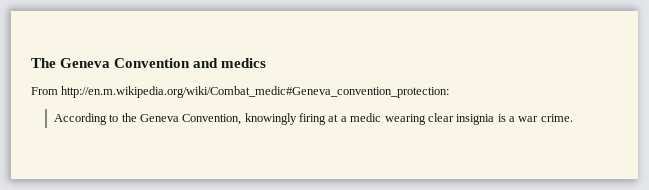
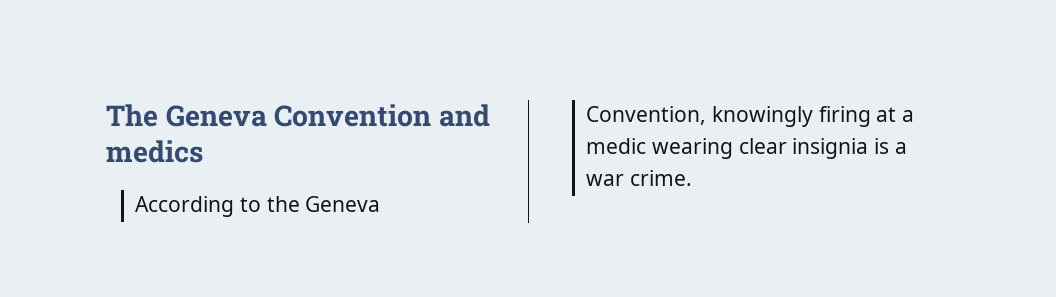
- From http://en.m.wikipedia.org/wiki/Combat_medic#Geneva_convention_protection:

